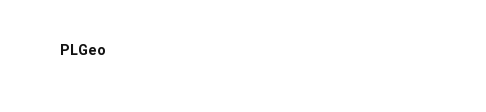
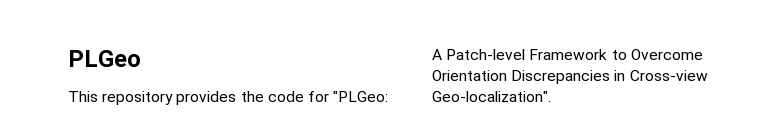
+ This repository provides the code for "PLGeo: A Patch-level Framework to Overcome Orientation Discrepancies in Cross-view Geo-localization".

